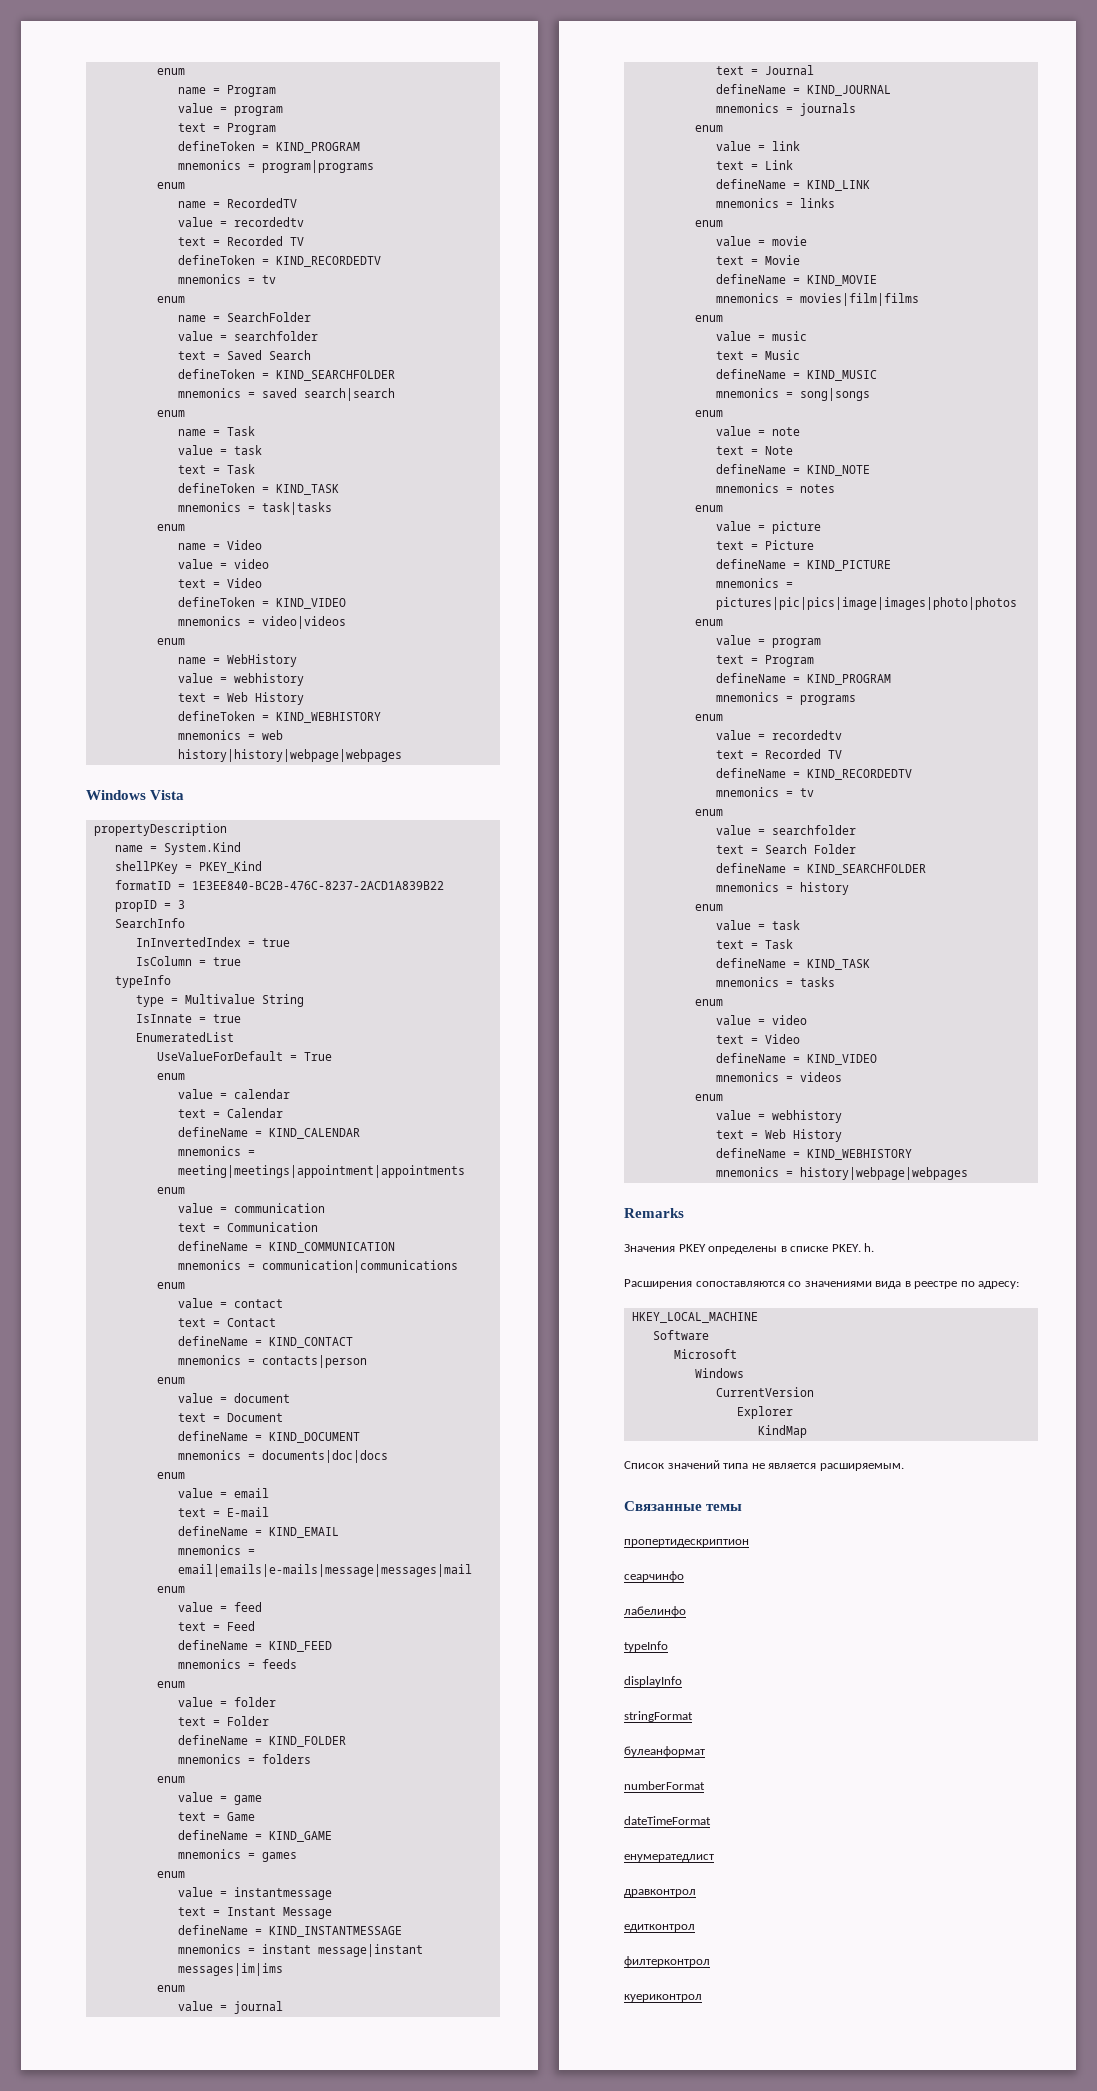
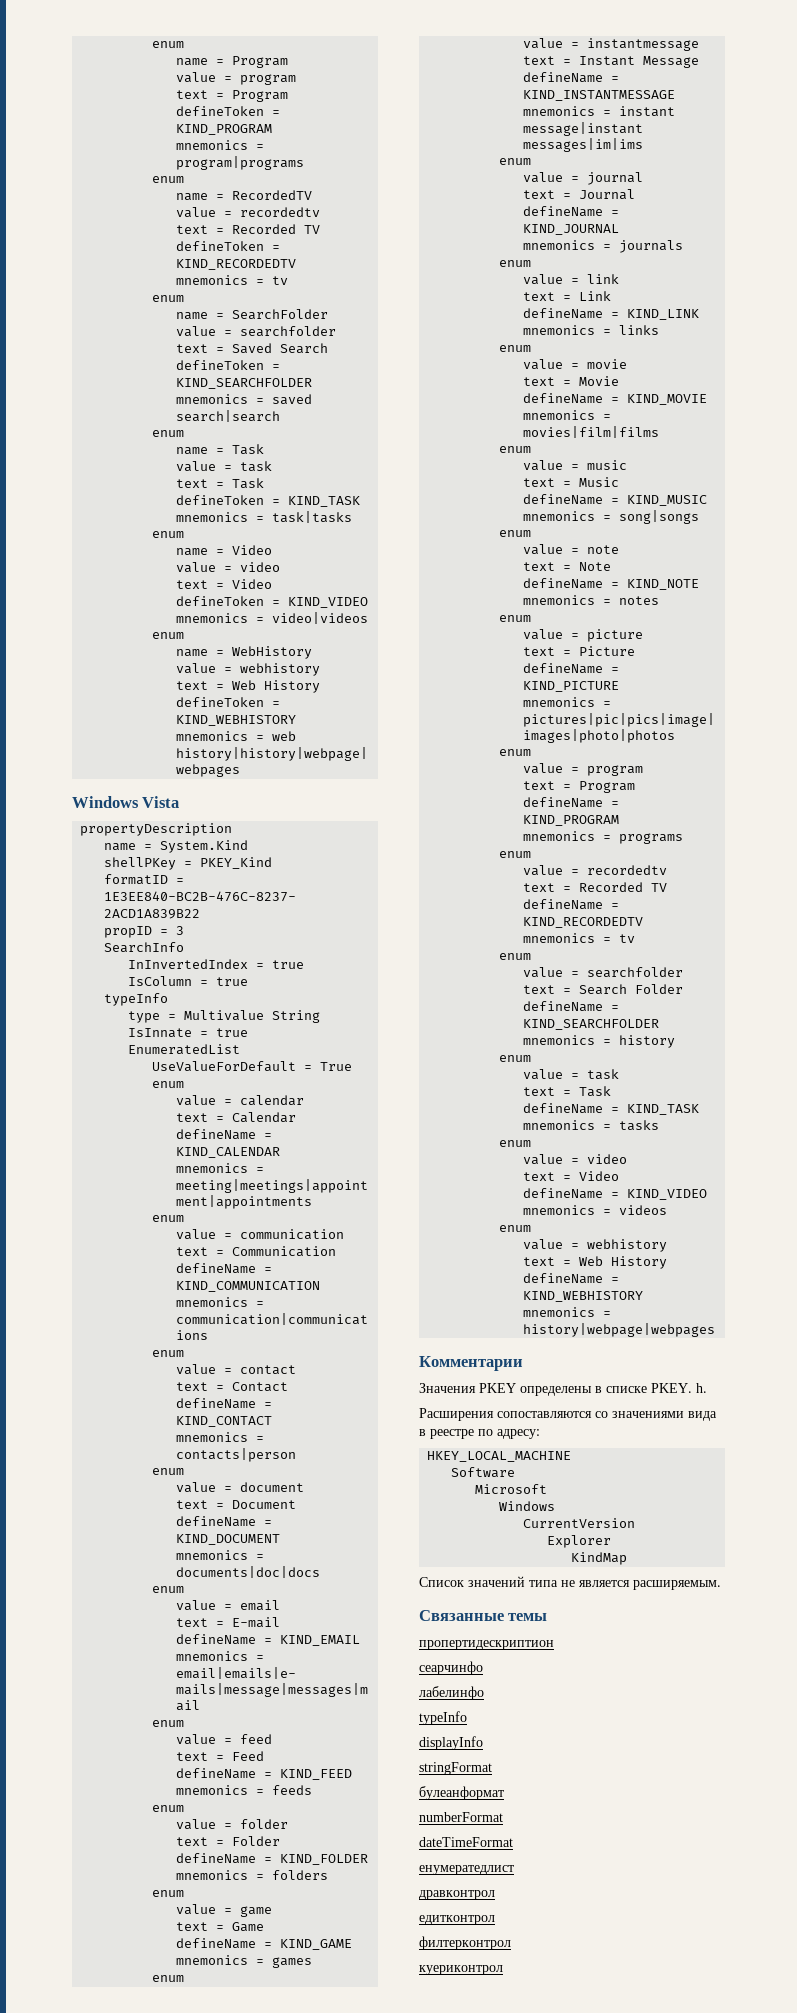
- Remarks
+ Комментарии

